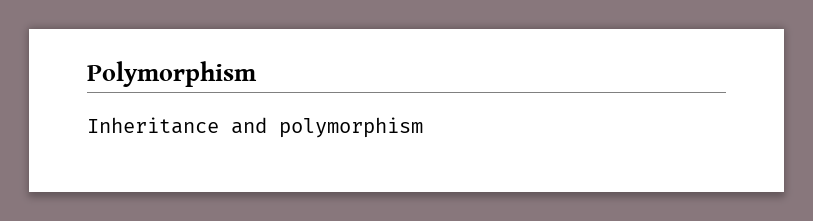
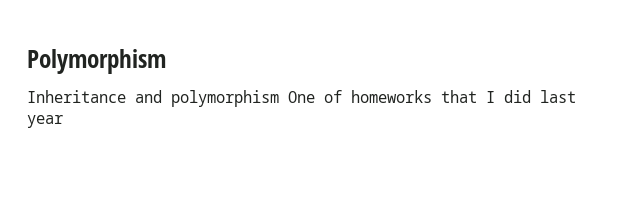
- Inheritance and polymorphism
+ Inheritance and polymorphism One of homeworks that I did last year

